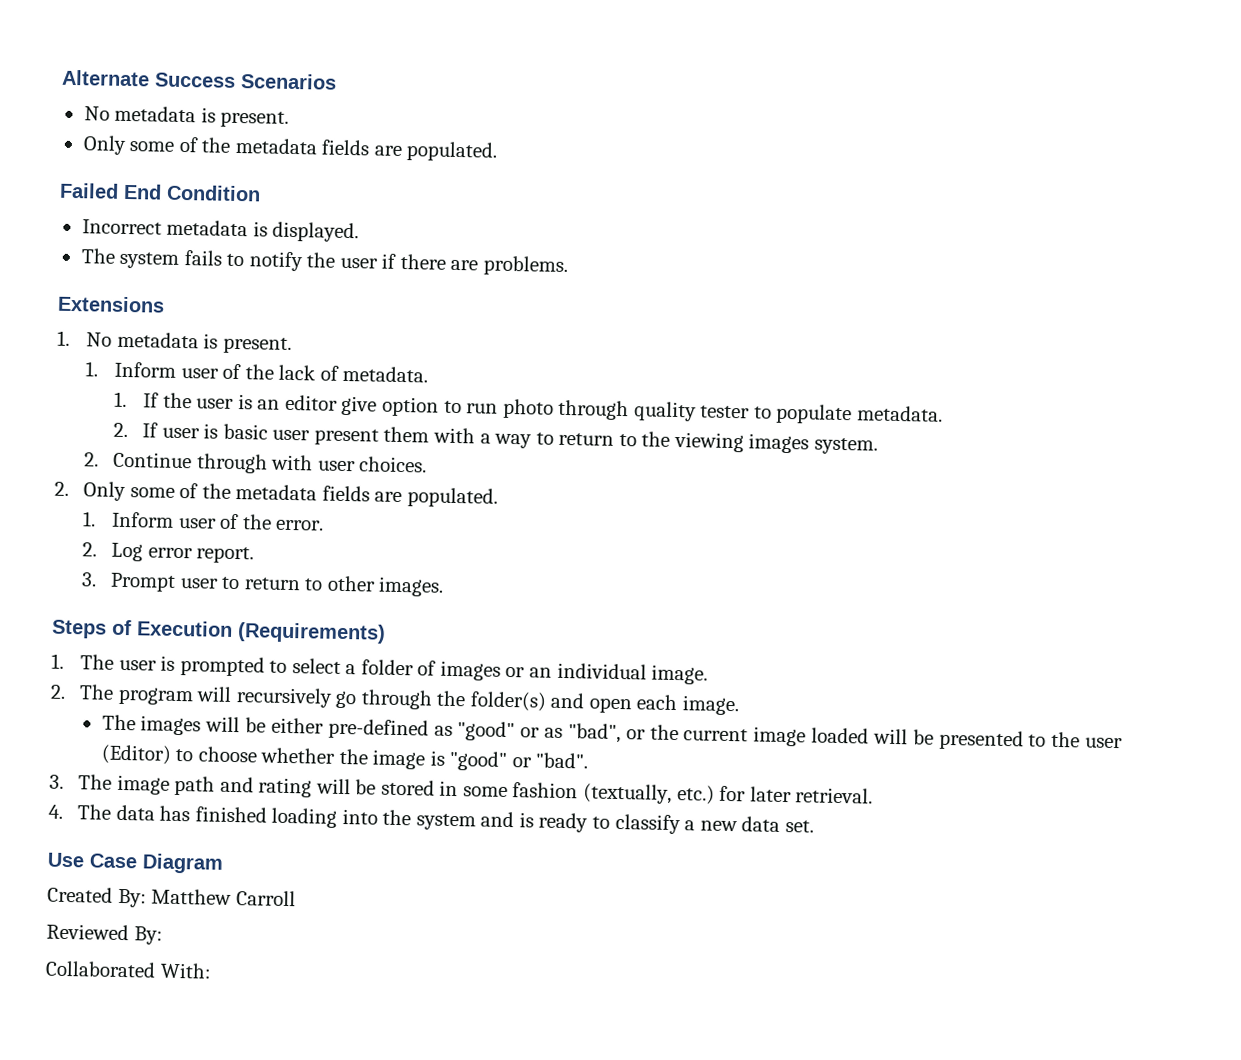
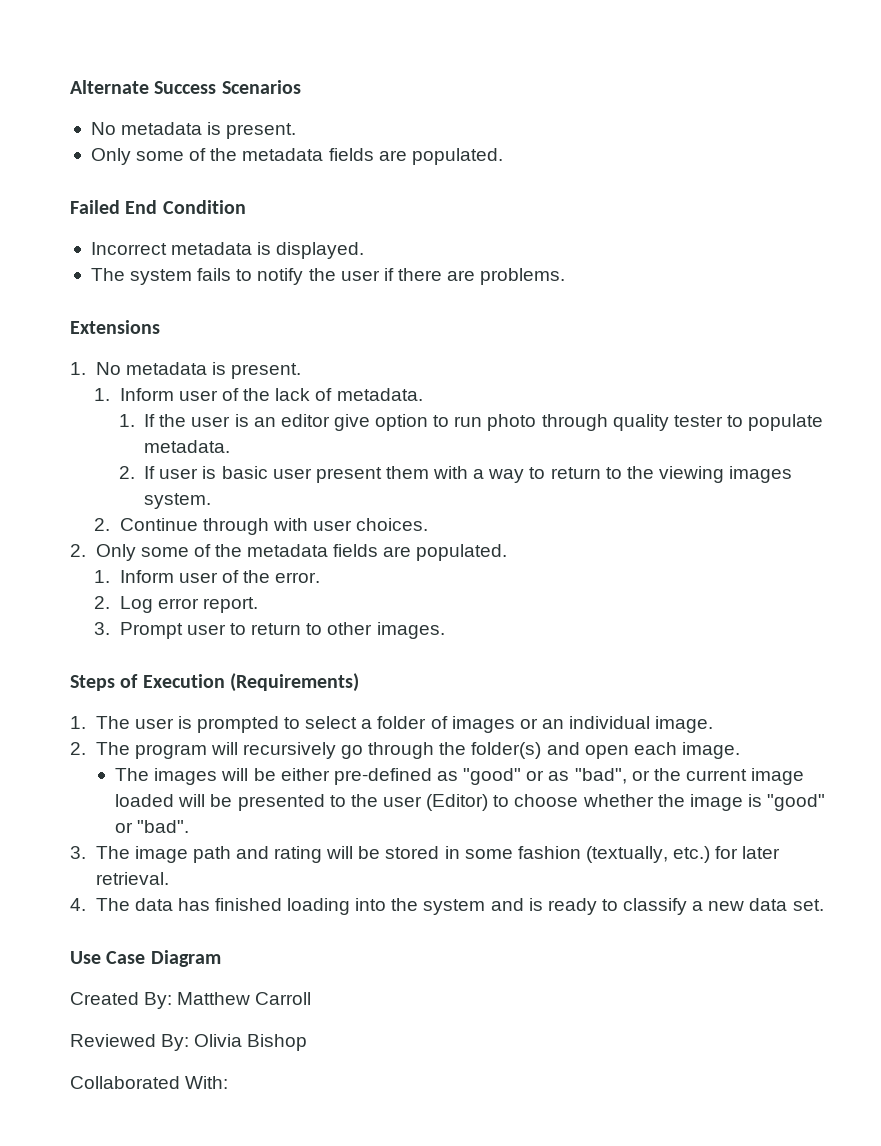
- Reviewed By:
+ Reviewed By: Olivia Bishop

